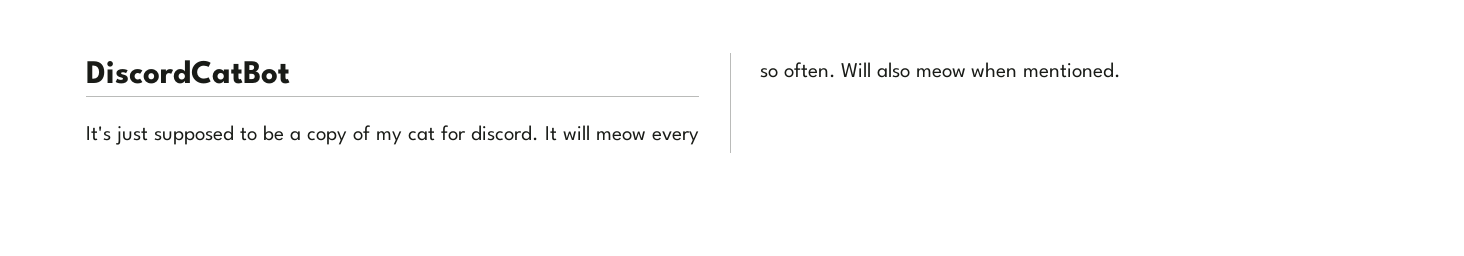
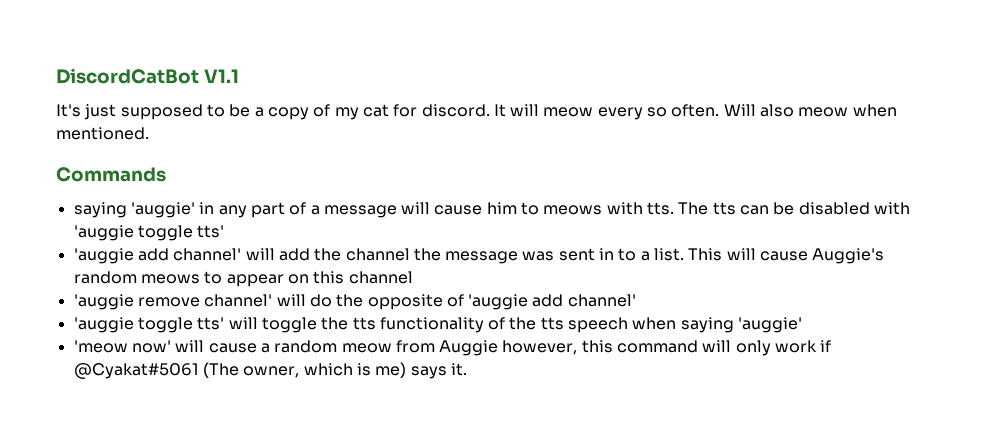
- DiscordCatBot
+ DiscordCatBot V1.1
+ Commands
+ saying 'auggie' in any part of a message will cause him to meows with tts. The tts can be disabled with 'auggie toggle tts'
+ 'auggie add channel' will add the channel the message was sent in to a list. This will cause Auggie's random meows to appear on this channel
+ 'auggie remove channel' will do the opposite of 'auggie add channel'
+ 'auggie toggle tts' will toggle the tts functionality of the tts speech when saying 'auggie'
+ 'meow now' will cause a random meow from Auggie however, this command will only work if @Cyakat#5061 (The owner, which is me) says it.

